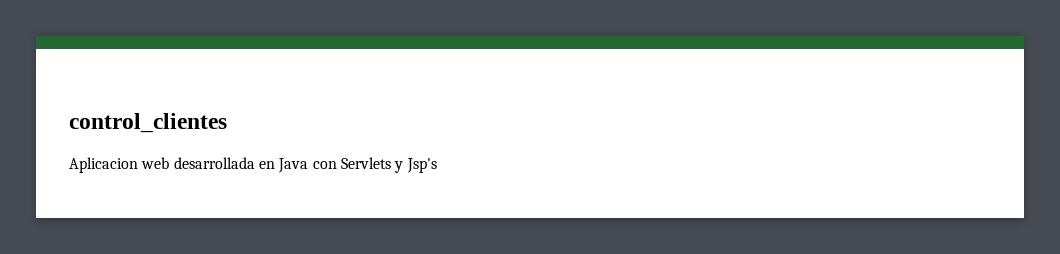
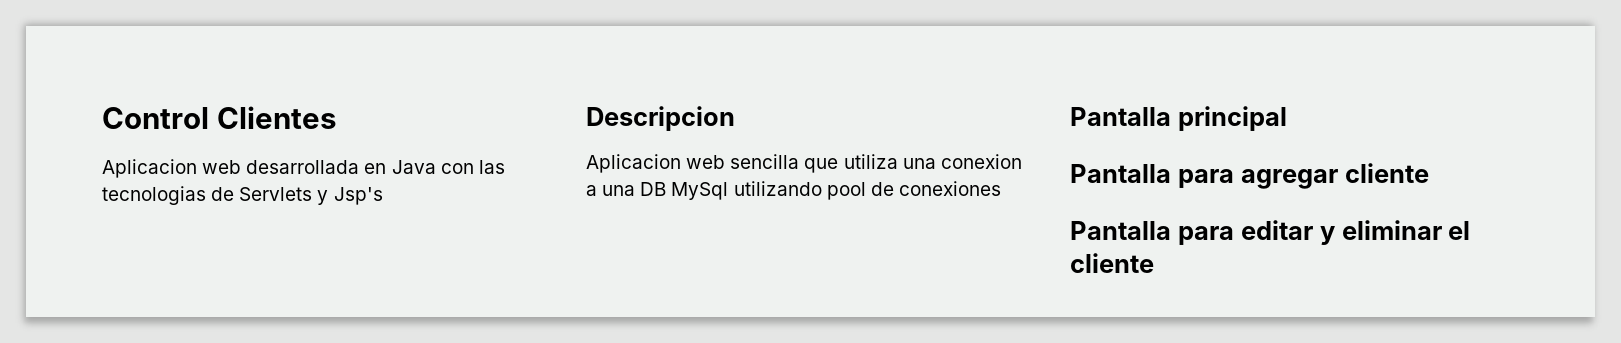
- control_clientes
+ Control Clientes
- Aplicacion web desarrollada en Java con Servlets y Jsp's
+ Aplicacion web desarrollada en Java con las tecnologias de Servlets y Jsp's
+ Descripcion
+ Aplicacion web sencilla que utiliza una conexion a una DB MySql utilizando pool de conexiones
+ Pantalla principal
+ Pantalla para agregar cliente
+ Pantalla para editar y eliminar el cliente

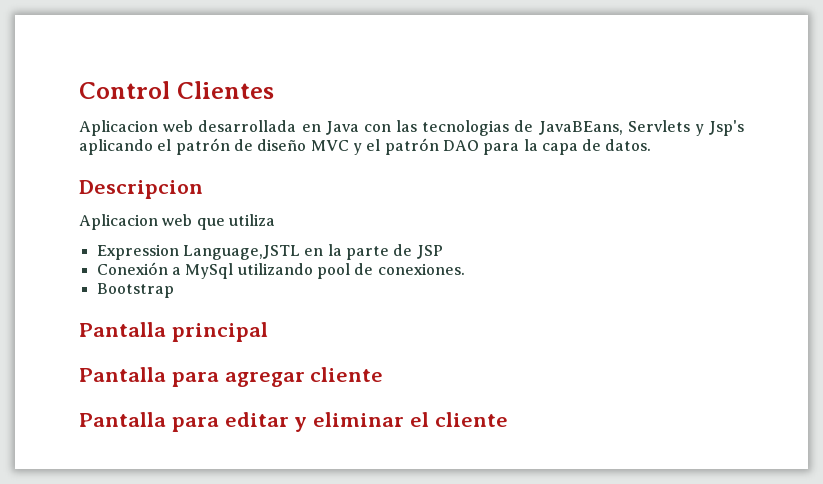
- Aplicacion web desarrollada en Java con las tecnologias de Servlets y Jsp's
+ Aplicacion web desarrollada en Java con las tecnologias de JavaBEans, Servlets y Jsp's aplicando el patrón de diseño MVC y el patrón DAO para la capa de datos.
- Aplicacion web sencilla que utiliza una conexion a una DB MySql utilizando pool de conexiones
+ Aplicacion web que utiliza
+ Expression Language,JSTL en la parte de JSP
+ Conexión a MySql utilizando pool de conexiones.
+ Bootstrap

